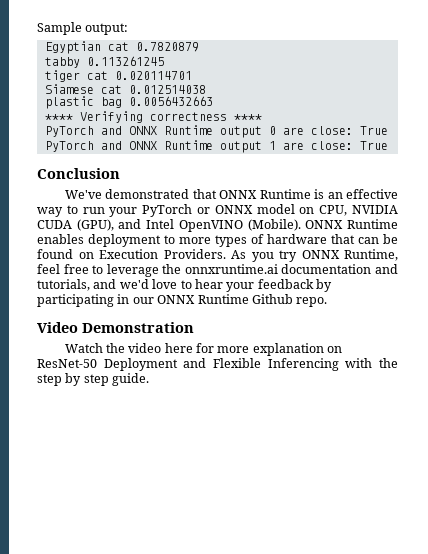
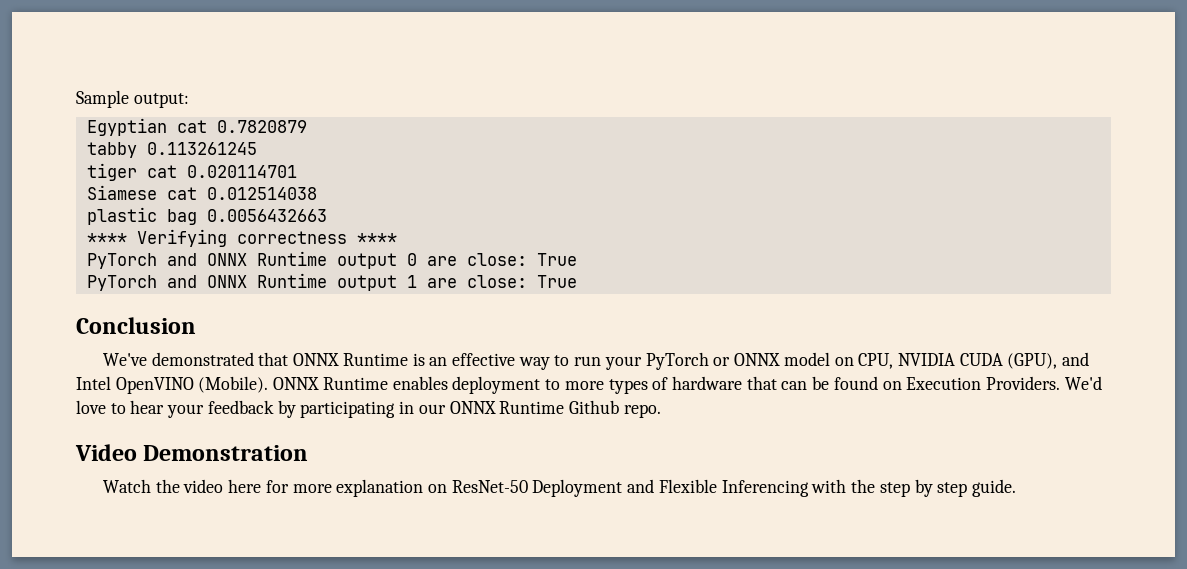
- As you try ONNX Runtime, feel free to leverage the onnxruntime.ai documentation and tutorials, and we'd love to hear your feedback by participating in our ONNX Runtime Github repo.
+ We'd love to hear your feedback by participating in our ONNX Runtime Github repo.

